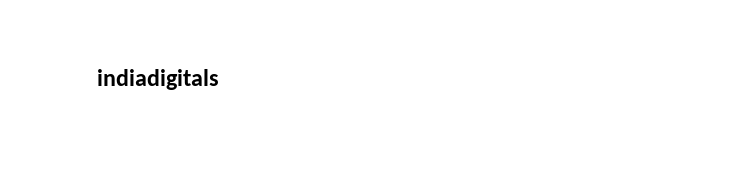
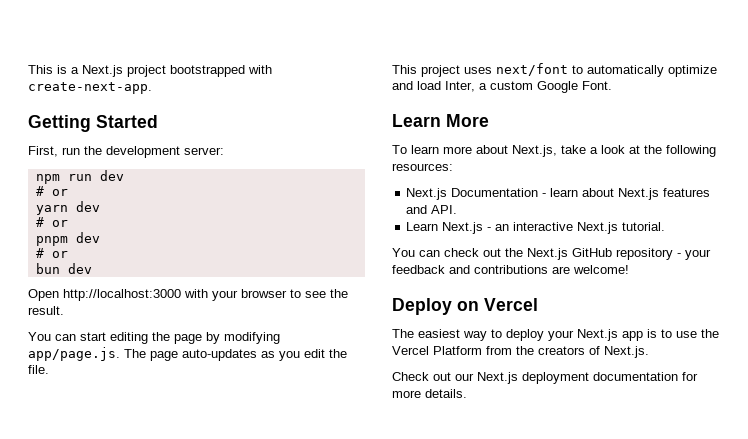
- indiadigitals
+ This is a Next.js project bootstrapped with create-next-app.
+ Getting Started
+ First, run the development server:
+ npm run dev
+ # or
+ yarn dev
+ # or
+ pnpm dev
+ # or
+ bun dev
+ Open http://localhost:3000 with your browser to see the result.
+ You can start editing the page by modifying app/page.js. The page auto-updates as you edit the file.
+ This project uses next/font to automatically optimize and load Inter, a custom Google Font.
+ Learn More
+ To learn more about Next.js, take a look at the following resources:
+ Next.js Documentation - learn about Next.js features and API.
+ Learn Next.js - an interactive Next.js tutorial.
+ You can check out the Next.js GitHub repository - your feedback and contributions are welcome!
+ Deploy on Vercel
+ The easiest way to deploy your Next.js app is to use the Vercel Platform from the creators of Next.js.
+ Check out our Next.js deployment documentation for more details.

